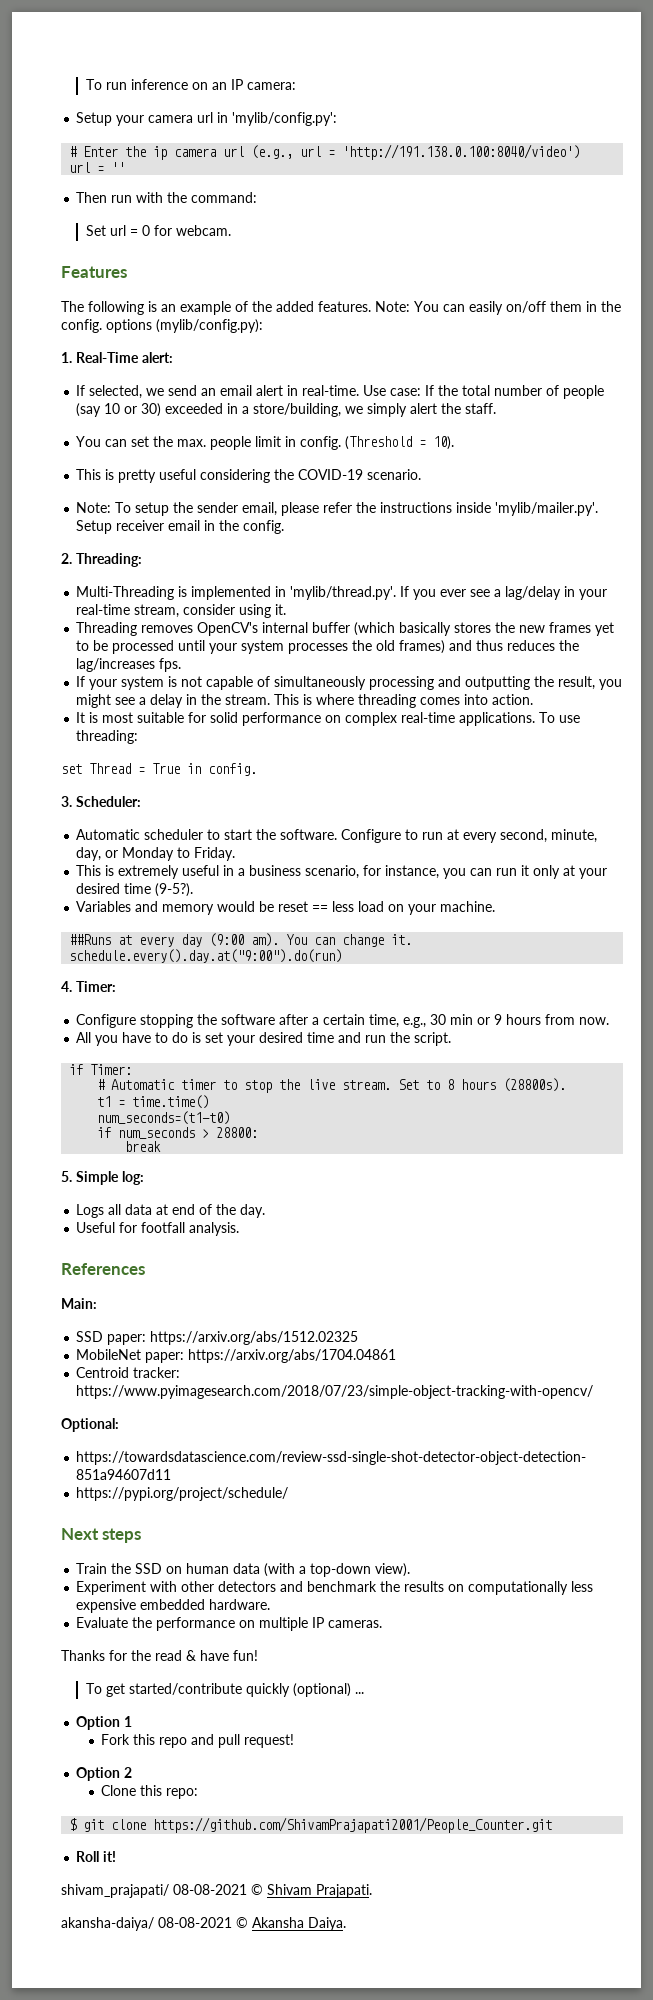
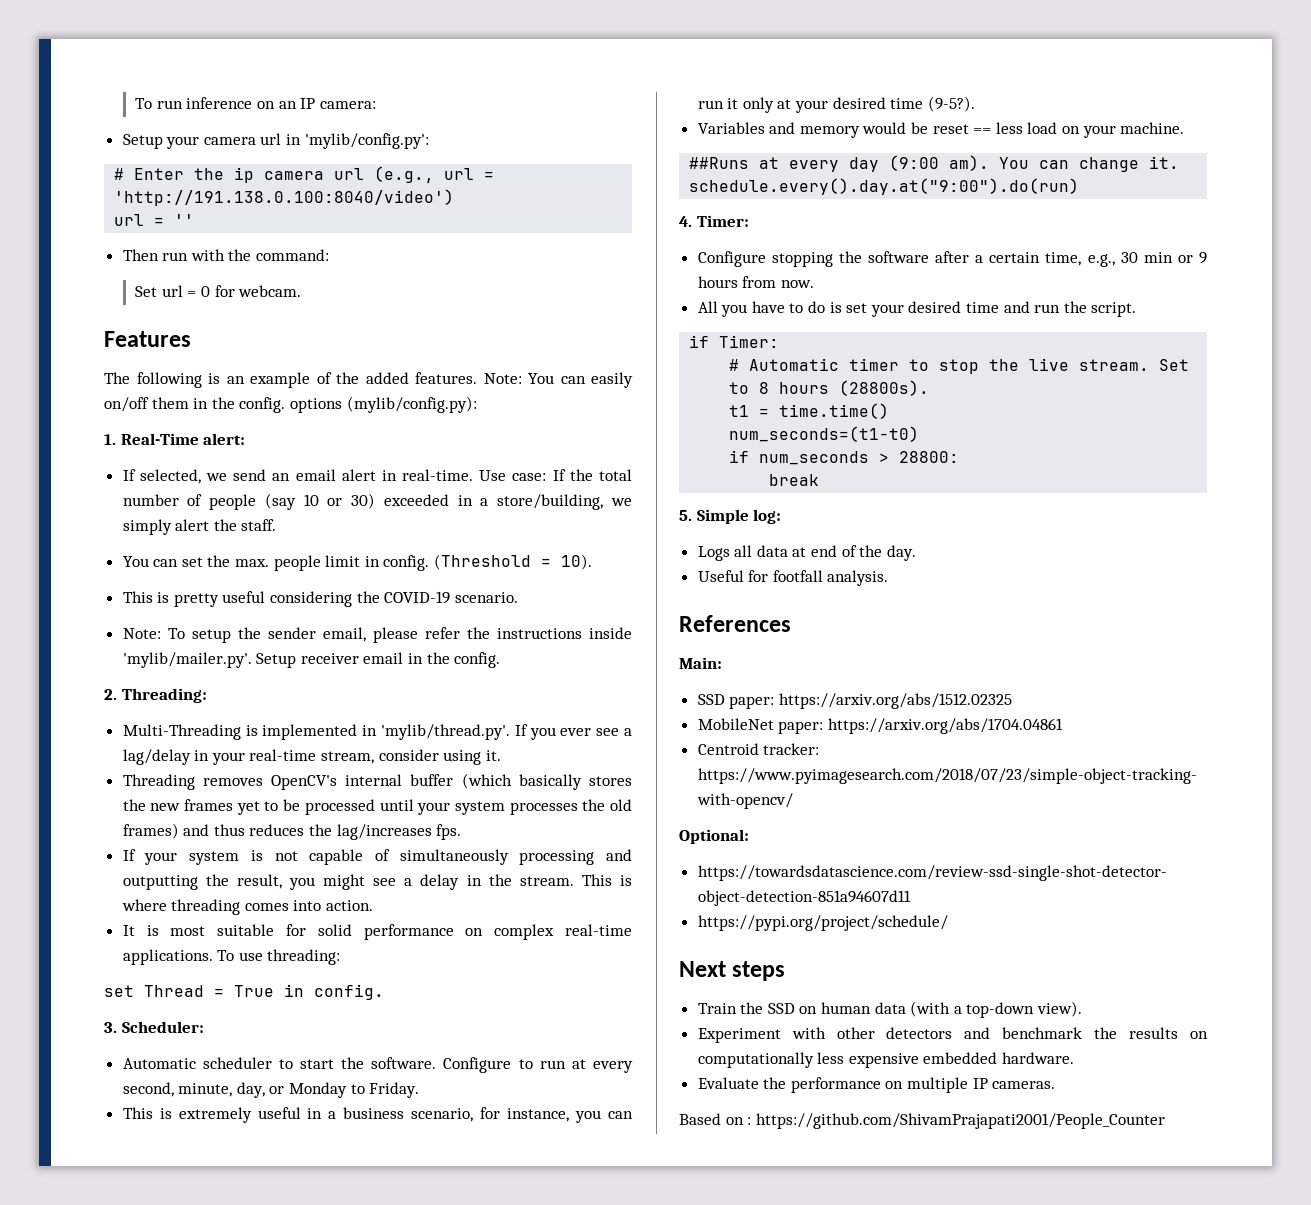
- Thanks for the read & have fun!
- To get started/contribute quickly (optional) ...
- Option 1
- Fork this repo and pull request!
- Option 2
- Clone this repo:
- $ git clone https://github.com/ShivamPrajapati2001/People_Counter.git
- Roll it!
- shivam_prajapati/ 08-08-2021 © Shivam Prajapati.
- akansha-daiya/ 08-08-2021 © Akansha Daiya.
+ Based on : https://github.com/ShivamPrajapati2001/People_Counter

